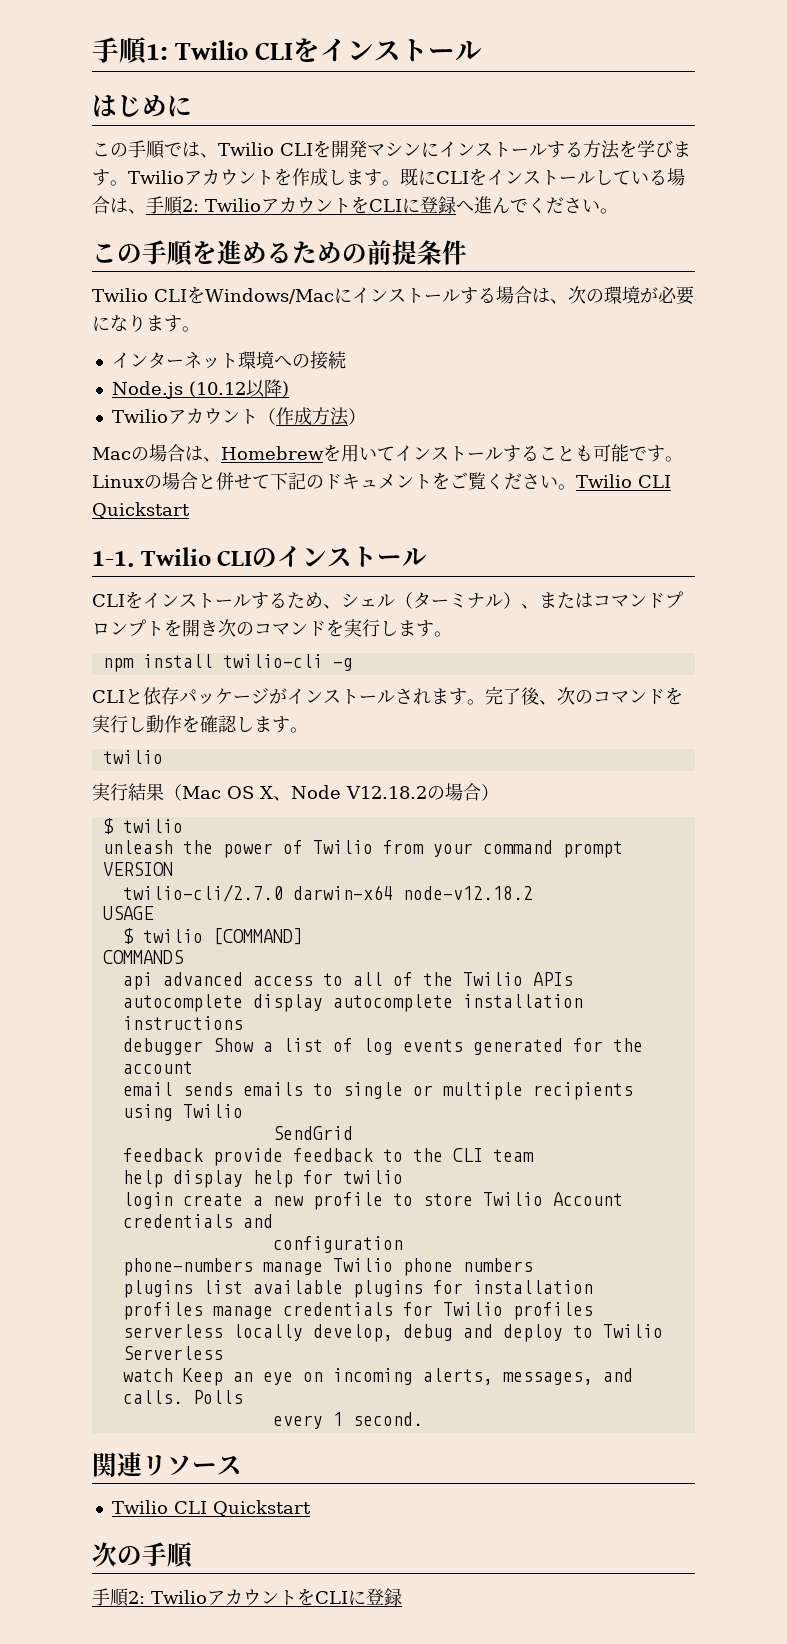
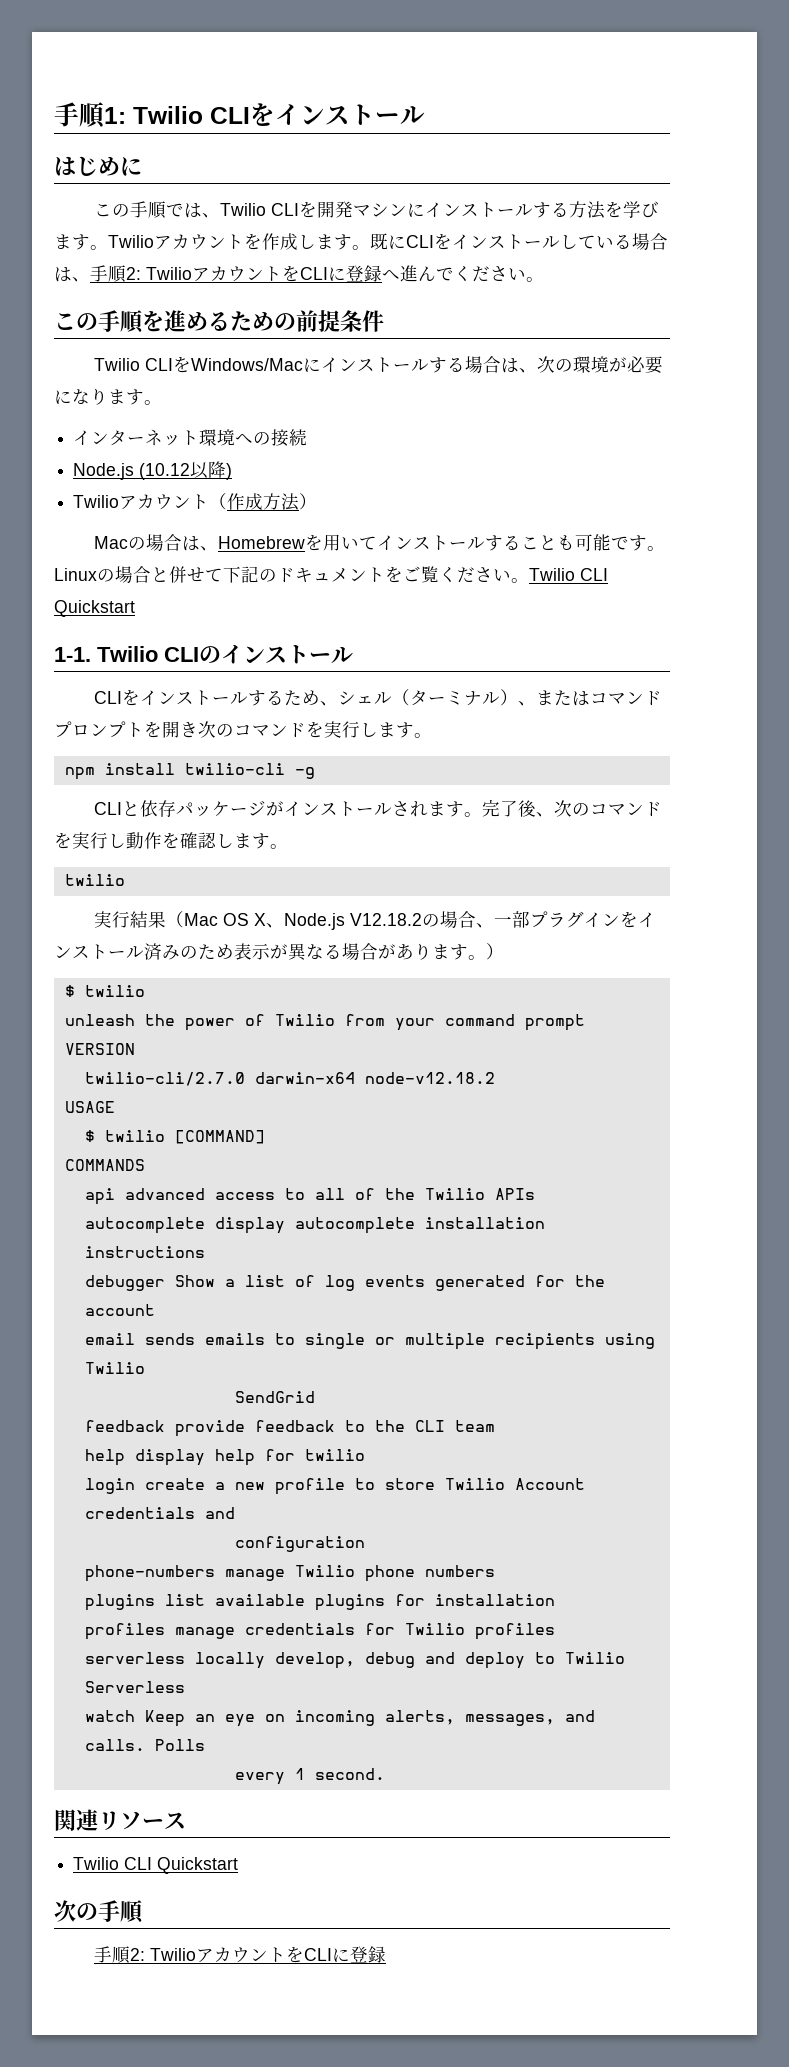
- 実行結果（Mac OS X、Node V12.18.2の場合）
+ 実行結果（Mac OS X、Node.js V12.18.2の場合、一部プラグインをインストール済みのため表示が異なる場合があります。）

